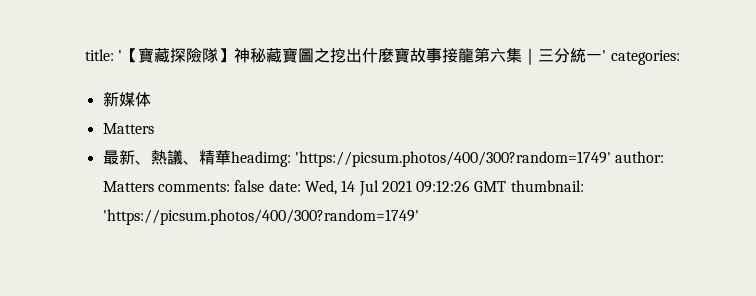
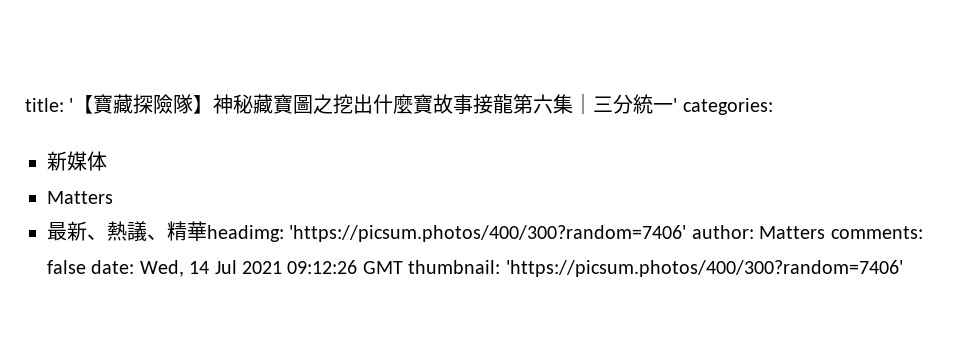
- 最新、熱議、精華headimg: 'https://picsum.photos/400/300?random=1749' author: Matters comments: false date: Wed, 14 Jul 2021 09:12:26 GMT thumbnail: 'https://picsum.photos/400/300?random=1749'
+ 最新、熱議、精華headimg: 'https://picsum.photos/400/300?random=7406' author: Matters comments: false date: Wed, 14 Jul 2021 09:12:26 GMT thumbnail: 'https://picsum.photos/400/300?random=7406'

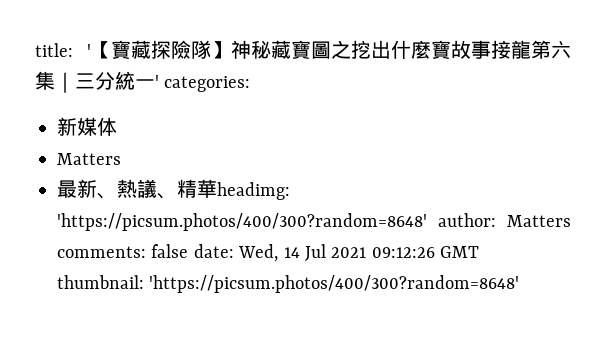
- 最新、熱議、精華headimg: 'https://picsum.photos/400/300?random=7406' author: Matters comments: false date: Wed, 14 Jul 2021 09:12:26 GMT thumbnail: 'https://picsum.photos/400/300?random=7406'
+ 最新、熱議、精華headimg: 'https://picsum.photos/400/300?random=8648' author: Matters comments: false date: Wed, 14 Jul 2021 09:12:26 GMT thumbnail: 'https://picsum.photos/400/300?random=8648'

